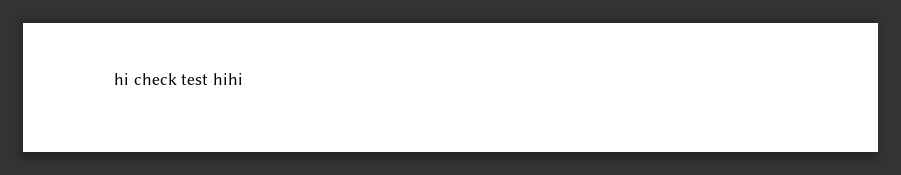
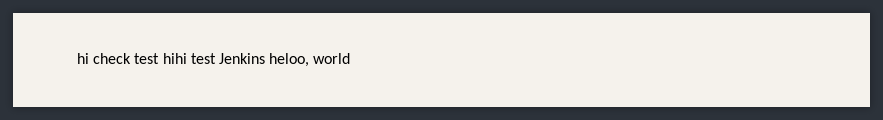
- hi check test hihi
+ hi check test hihi test Jenkins heloo, world

